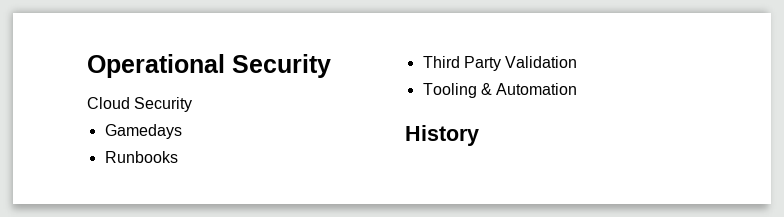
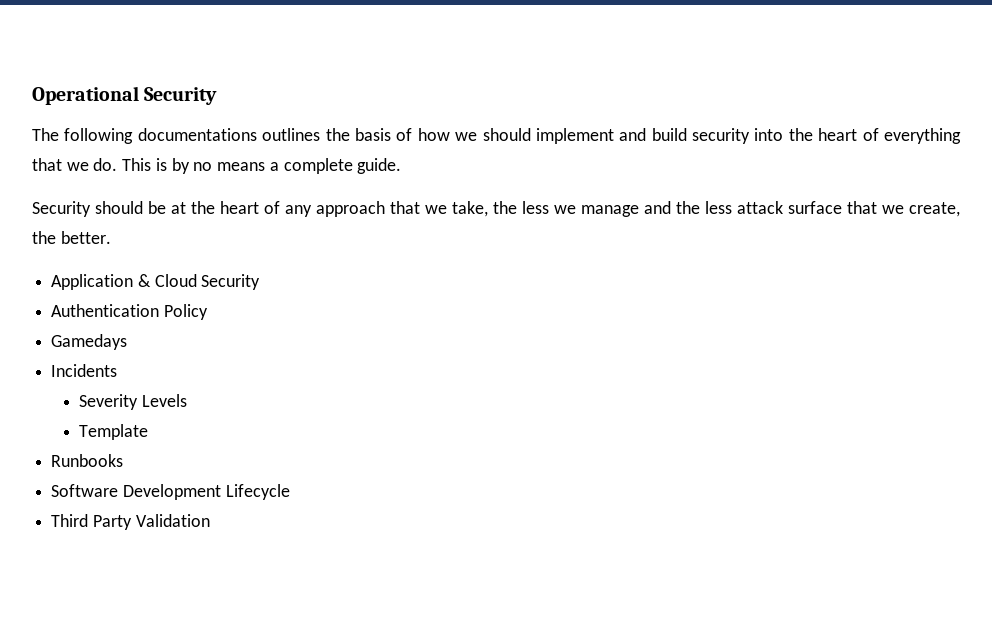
- Cloud Security
+ The following documentations outlines the basis of how we should implement and build security into the heart of everything that we do. This is by no means a complete guide.
+ Security should be at the heart of any approach that we take, the less we manage and the less attack surface that we create, the better.
+ Application & Cloud Security
+ Authentication Policy
+ Incidents
+ Severity Levels
+ Template
  Runbooks
+ Software Development Lifecycle
- Tooling & Automation
- History

